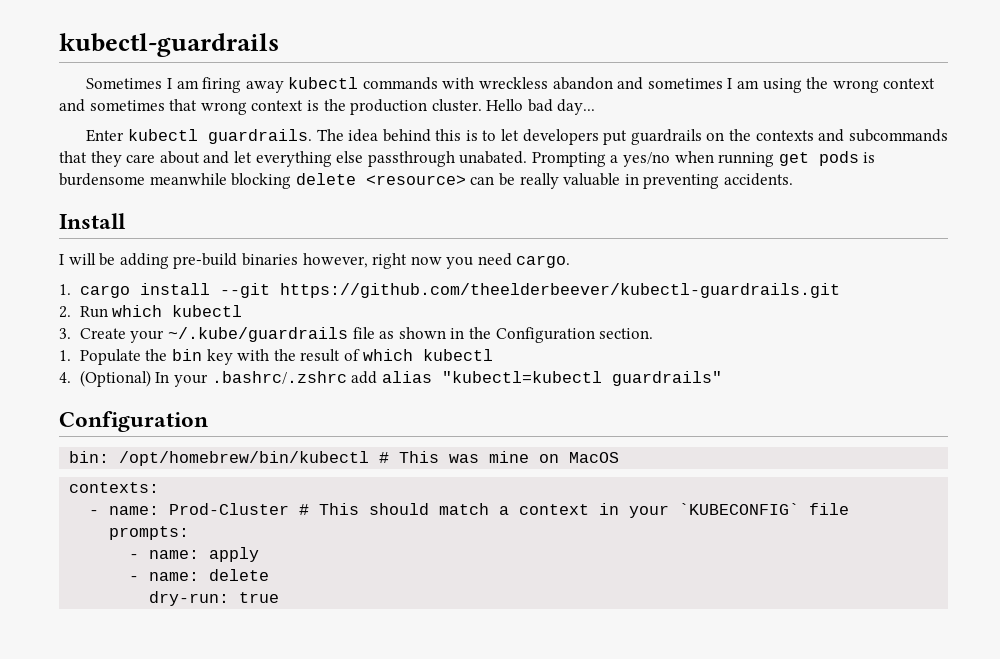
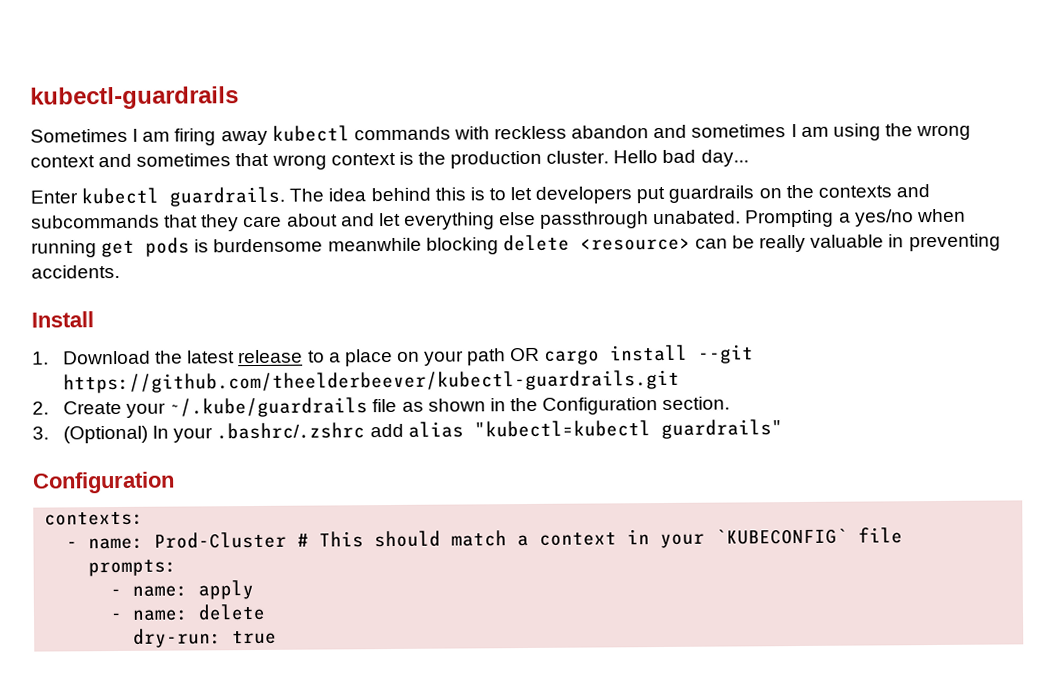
- Sometimes I am firing away kubectl commands with wreckless abandon and sometimes I am using the wrong context and sometimes that wrong context is the production cluster.
+ Sometimes I am firing away kubectl commands with reckless abandon and sometimes I am using the wrong context and sometimes that wrong context is the production cluster.
- I will be adding pre-build binaries however, right now you need cargo.
- 1. cargo install --git https://github.com/theelderbeever/kubectl-guardrails.git
+ 1. Download the latest release to a place on your path OR cargo install --git https://github.com/theelderbeever/kubectl-guardrails.git
- 2. Run which kubectl
- 3. Create your ~/.kube/guardrails file as shown in the Configuration section.
+ 2. Create your ~/.kube/guardrails file as shown in the Configuration section.
- 1. Populate the bin key with the result of which kubectl
- 4. (Optional) In your .bashrc/.zshrc add alias "kubectl=kubectl guardrails"
+ 3. (Optional) In your .bashrc/.zshrc add alias "kubectl=kubectl guardrails"
- bin: /opt/homebrew/bin/kubectl # This was mine on MacOS

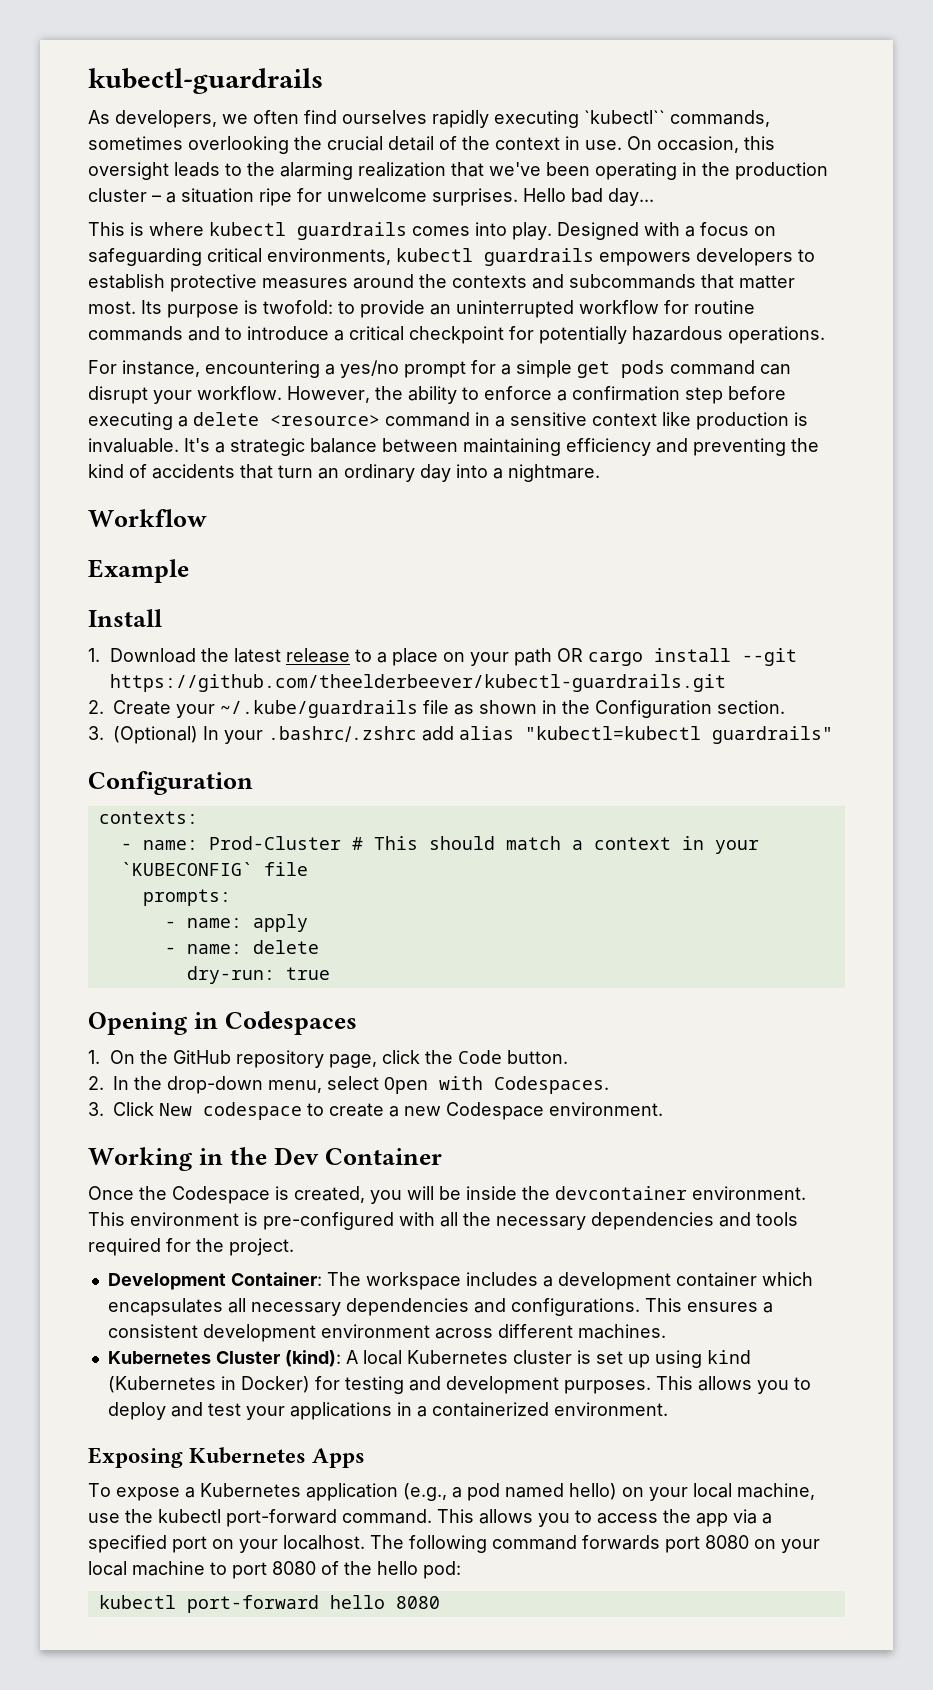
- Sometimes I am firing away kubectl commands with reckless abandon and sometimes I am using the wrong context and sometimes that wrong context is the production cluster. Hello bad day...
- Enter kubectl guardrails. The idea behind this is to let developers put guardrails on the contexts and subcommands that they care about and let everything else passthrough unabated. Prompting a yes/no when running get pods is burdensome meanwhile blocking delete <resource> can be really valuable in preventing accidents.
+ As developers, we often find ourselves rapidly executing `kubectl`` commands, sometimes overlooking the crucial detail of the context in use. On occasion, this oversight leads to the alarming realization that we've been operating in the production cluster – a situation ripe for unwelcome surprises. Hello bad day...
+ This is where kubectl guardrails comes into play. Designed with a focus on safeguarding critical environments, kubectl guardrails empowers developers to establish protective measures around the contexts and subcommands that matter most. Its purpose is twofold: to provide an uninterrupted workflow for routine commands and to introduce a critical checkpoint for potentially hazardous operations.
+ For instance, encountering a yes/no prompt for a simple get pods command can disrupt your workflow. However, the ability to enforce a confirmation step before executing a delete <resource> command in a sensitive context like production is invaluable. It's a strategic balance between maintaining efficiency and preventing the kind of accidents that turn an ordinary day into a nightmare.
+ Workflow
+ Example
+ Opening in Codespaces
+ 1. On the GitHub repository page, click the Code button.
+ 2. In the drop-down menu, select Open with Codespaces.
+ 3. Click New codespace to create a new Codespace environment.
+ Working in the Dev Container
+ Once the Codespace is created, you will be inside the devcontainer environment. This environment is pre-configured with all the necessary dependencies and tools required for the project.
+ Development Container: The workspace includes a development container which encapsulates all necessary dependencies and configurations. This ensures a consistent development environment across different machines.
+ Kubernetes Cluster (kind): A local Kubernetes cluster is set up using kind (Kubernetes in Docker) for testing and development purposes. This allows you to deploy and test your applications in a containerized environment.
+ Exposing Kubernetes Apps
+ To expose a Kubernetes application (e.g., a pod named hello) on your local machine, use the kubectl port-forward command. This allows you to access the app via a specified port on your localhost. The following command forwards port 8080 on your local machine to port 8080 of the hello pod:
+ kubectl port-forward hello 8080

